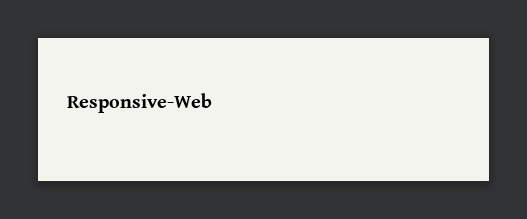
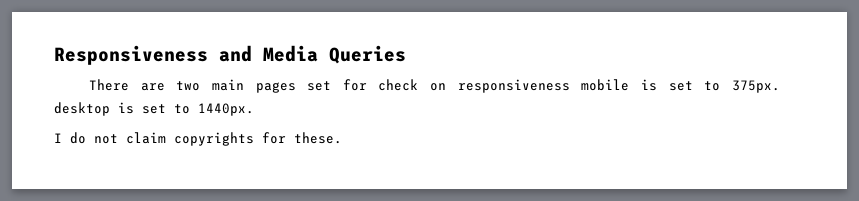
- Responsive-Web
+ Responsiveness and Media Queries
+ There are two main pages set for check on responsiveness mobile is set to 375px. desktop is set to 1440px.
+ I do not claim copyrights for these.

